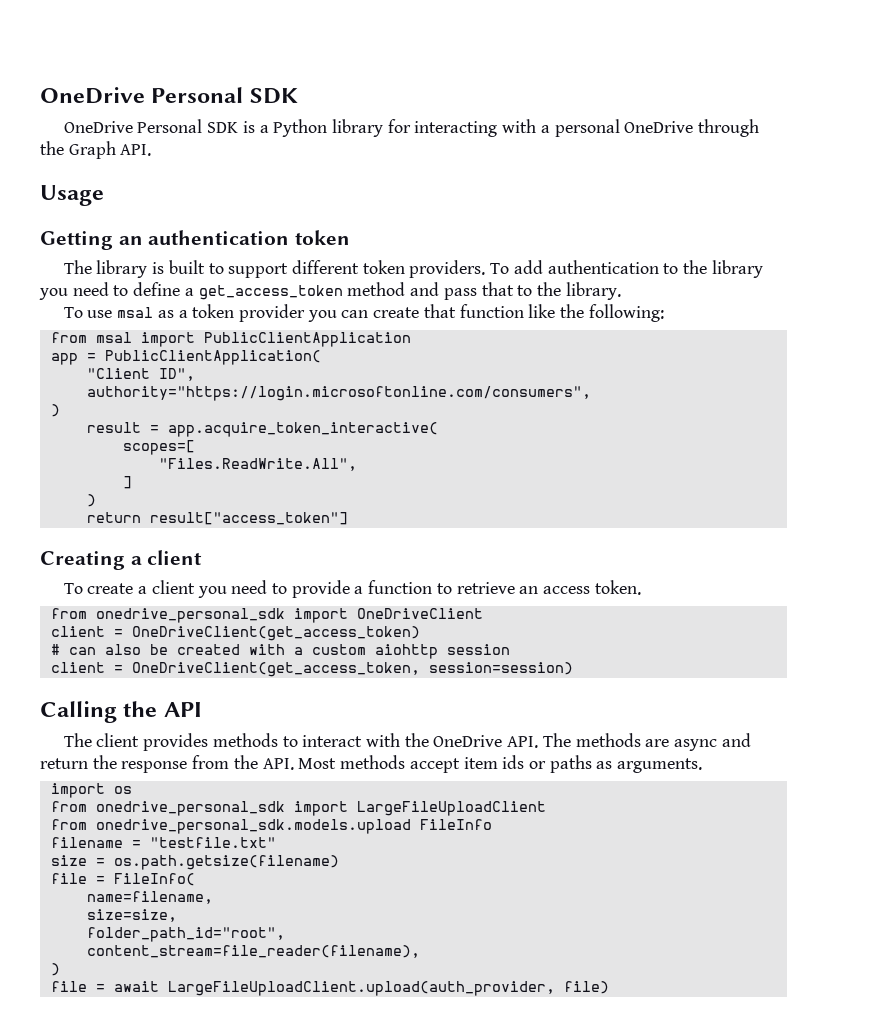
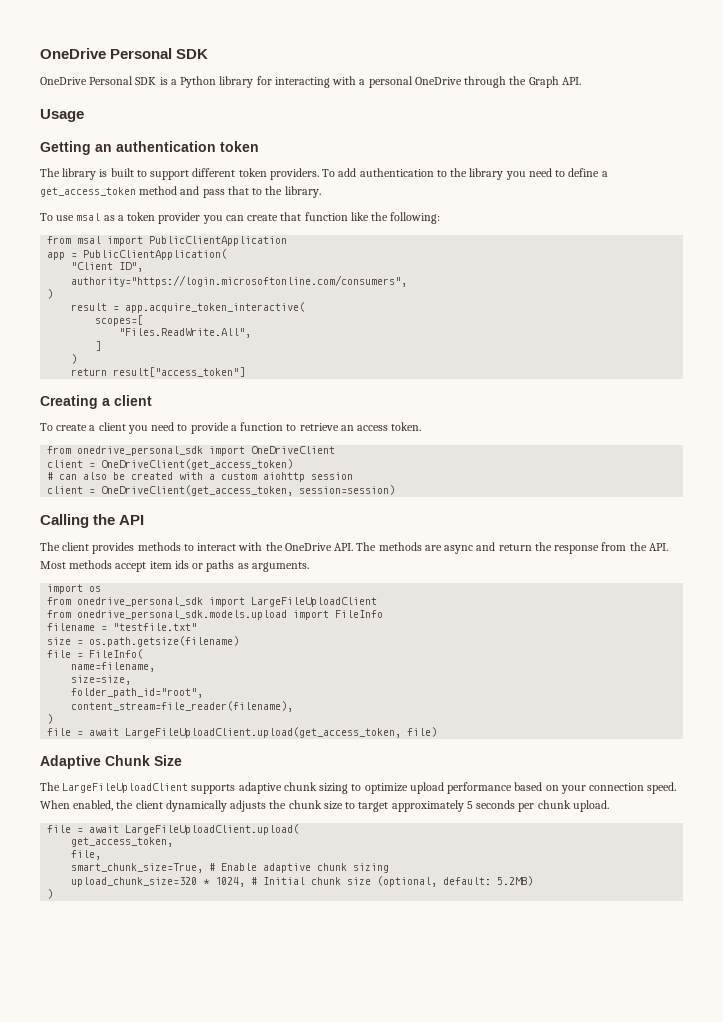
- from onedrive_personal_sdk.models.upload FileInfo
+ from onedrive_personal_sdk.models.upload import FileInfo
- file = await LargeFileUploadClient.upload(auth_provider, file)
+ file = await LargeFileUploadClient.upload(get_access_token, file)
+ Adaptive Chunk Size
+ The LargeFileUploadClient supports adaptive chunk sizing to optimize upload performance based on your connection speed. When enabled, the client dynamically adjusts the chunk size to target approximately 5 seconds per chunk upload.
+ file = await LargeFileUploadClient.upload(
+ get_access_token,
+ file,
+ smart_chunk_size=True, # Enable adaptive chunk sizing
+ upload_chunk_size=320 * 1024, # Initial chunk size (optional, default: 5.2MB)
+ )

